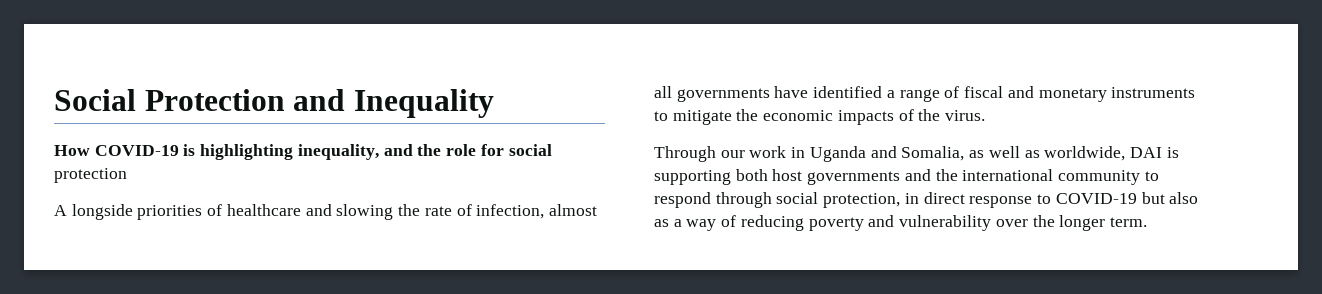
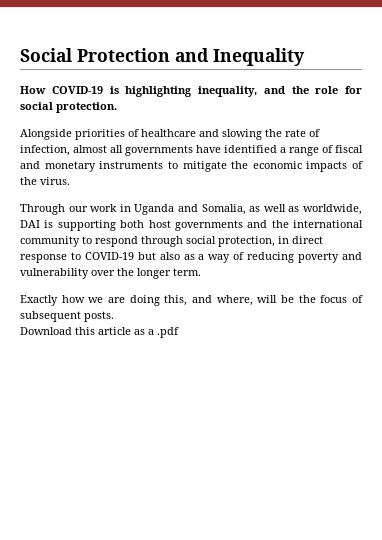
- How COVID-19 is highlighting inequality, and the role for social protection
- A longside priorities of healthcare and slowing the rate of infection, almost all governments have identified a range of fiscal and monetary instruments to mitigate the economic impacts of the virus.
+ How COVID-19 is highlighting inequality, and the role for social protection.
+ Alongside priorities of healthcare and slowing the rate of infection, almost all governments have identified a range of fiscal and monetary instruments to mitigate the economic impacts of the virus.
+ Exactly how we are doing this, and where, will be the focus of subsequent posts.
+ Download this article as a .pdf

